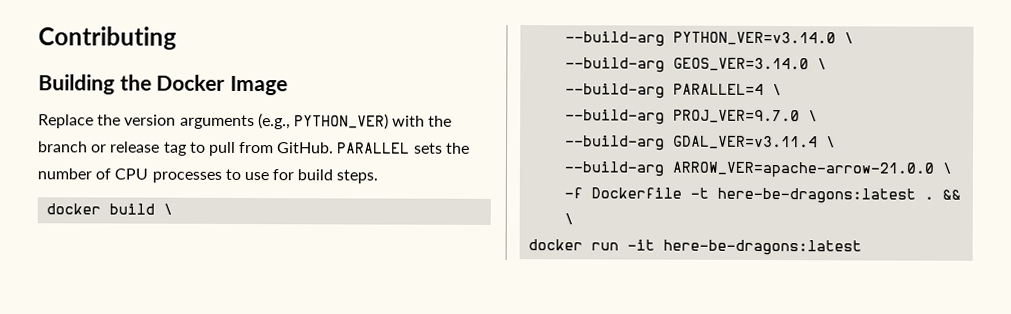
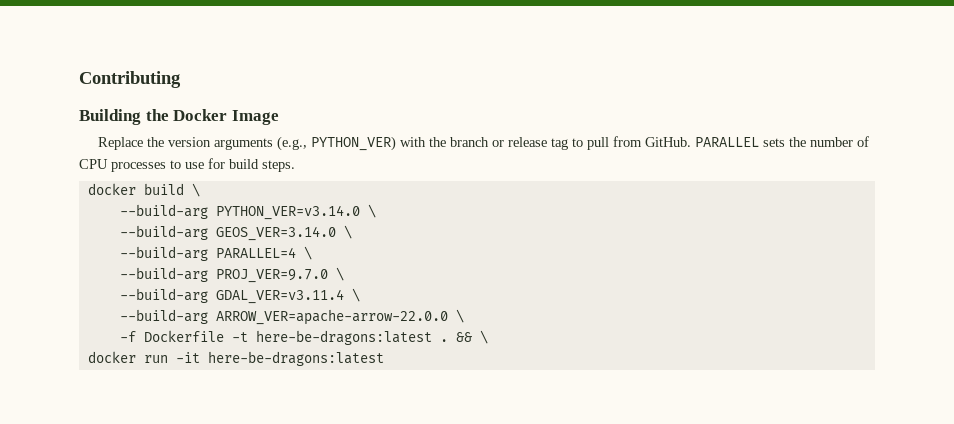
- --build-arg ARROW_VER=apache-arrow-21.0.0 \
+ --build-arg ARROW_VER=apache-arrow-22.0.0 \

